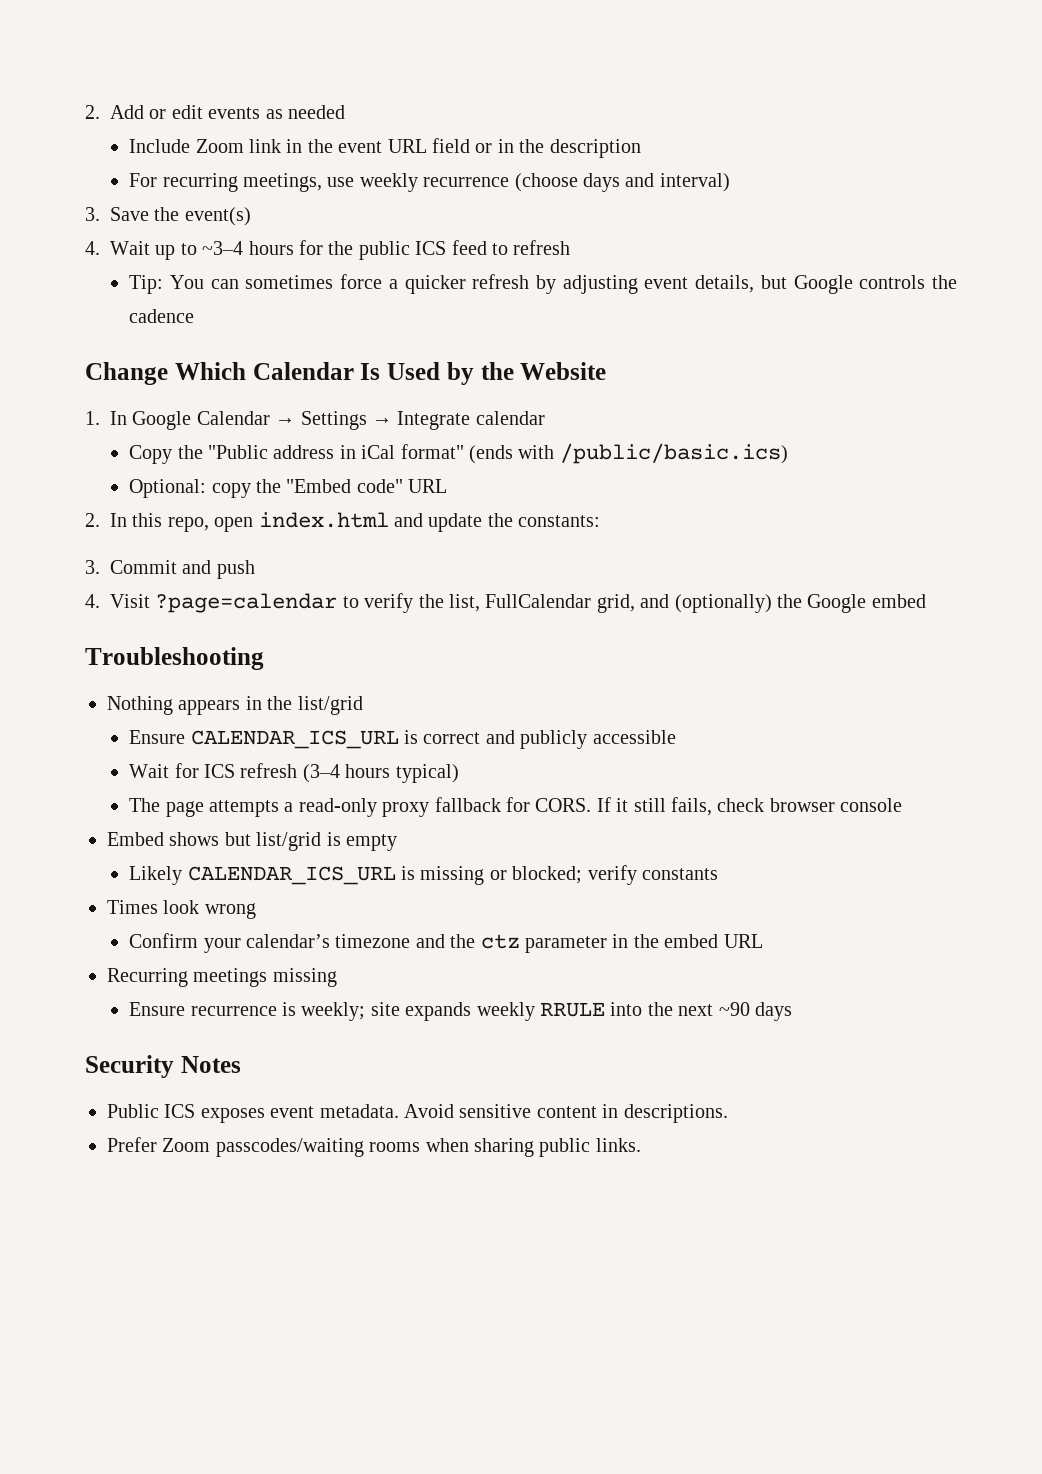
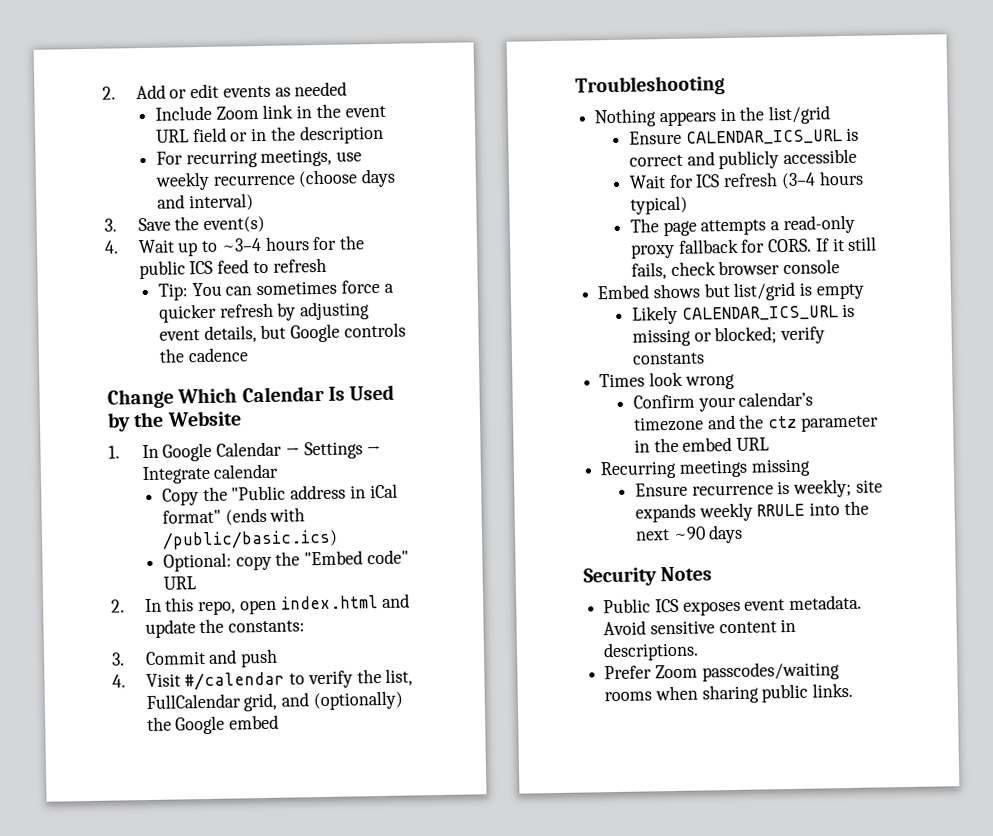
- 4. Visit ?page=calendar to verify the list, FullCalendar grid, and (optionally) the Google embed
+ 4. Visit #/calendar to verify the list, FullCalendar grid, and (optionally) the Google embed

